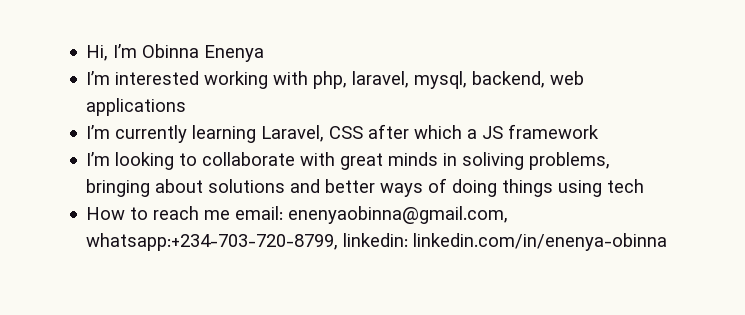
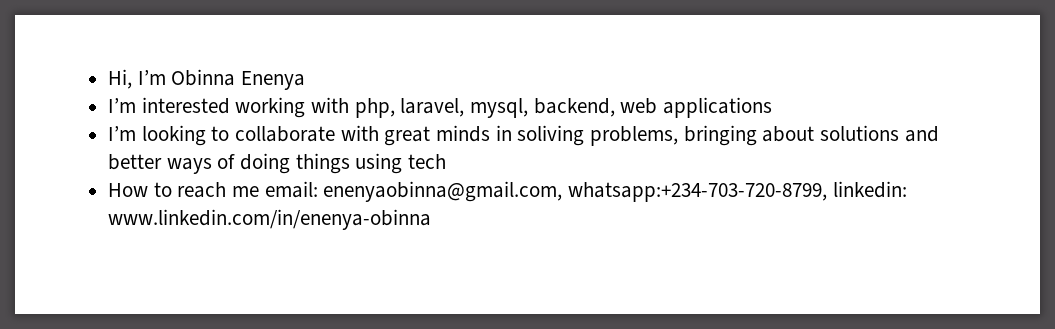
- I’m currently learning Laravel, CSS after which a JS framework
- How to reach me email: enenyaobinna@gmail.com, whatsapp:+234-703-720-8799, linkedin: linkedin.com/in/enenya-obinna
+ How to reach me email: enenyaobinna@gmail.com, whatsapp:+234-703-720-8799, linkedin: www.linkedin.com/in/enenya-obinna

